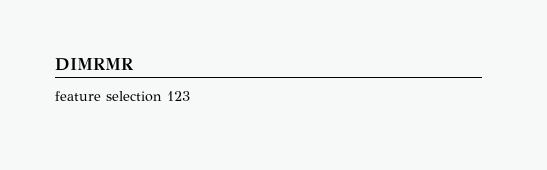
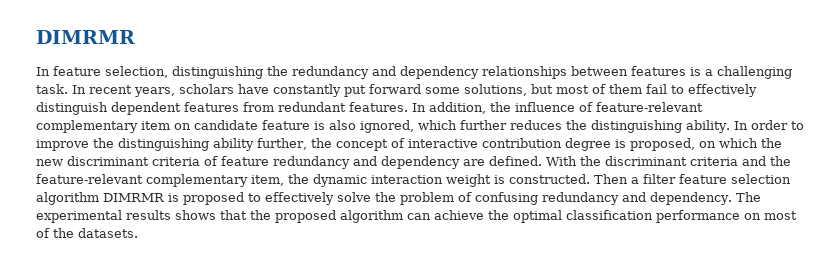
- feature selection 123
+ In feature selection, distinguishing the redundancy and dependency relationships between features is a challenging task. In recent years, scholars have constantly put forward some solutions, but most of them fail to effectively distinguish dependent features from redundant features. In addition, the influence of feature-relevant complementary item on candidate feature is also ignored, which further reduces the distinguishing ability. In order to improve the distinguishing ability further, the concept of interactive contribution degree is proposed, on which the new discriminant criteria of feature redundancy and dependency are defined. With the discriminant criteria and the feature-relevant complementary item, the dynamic interaction weight is constructed. Then a filter feature selection algorithm DIMRMR is proposed to effectively solve the problem of confusing redundancy and dependency. The experimental results shows that the proposed algorithm can achieve the optimal classification performance on most of the datasets.

